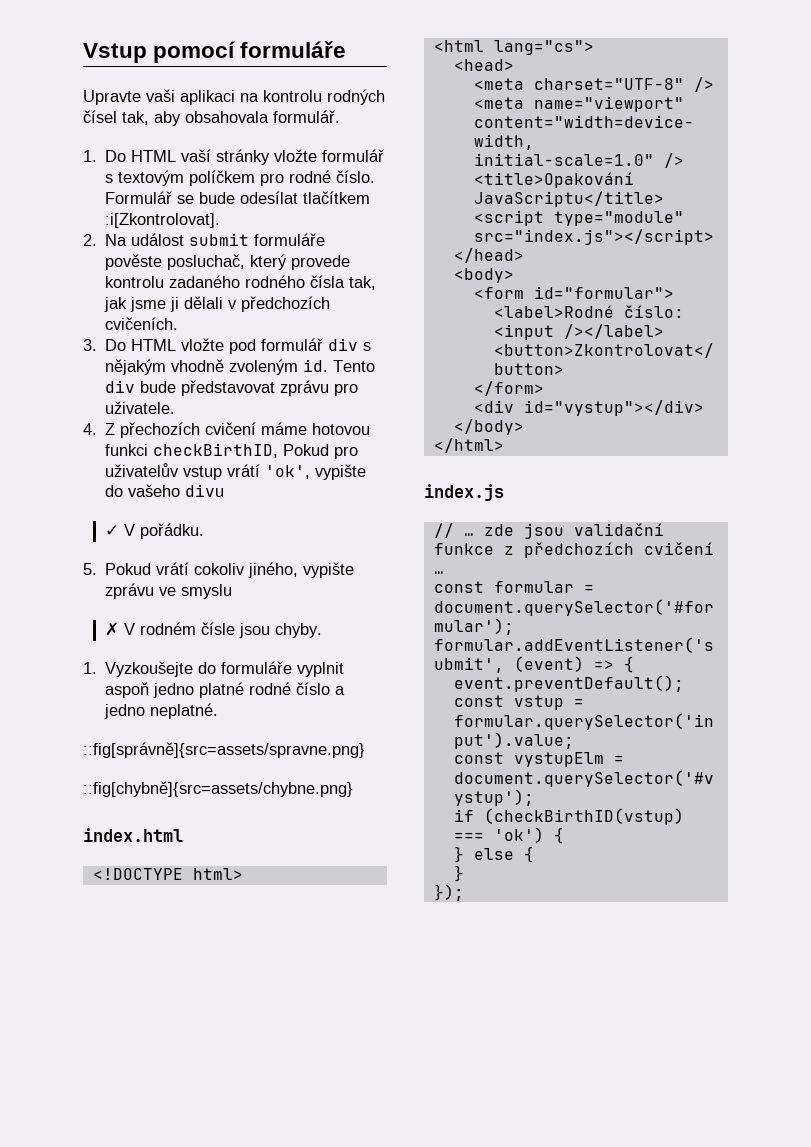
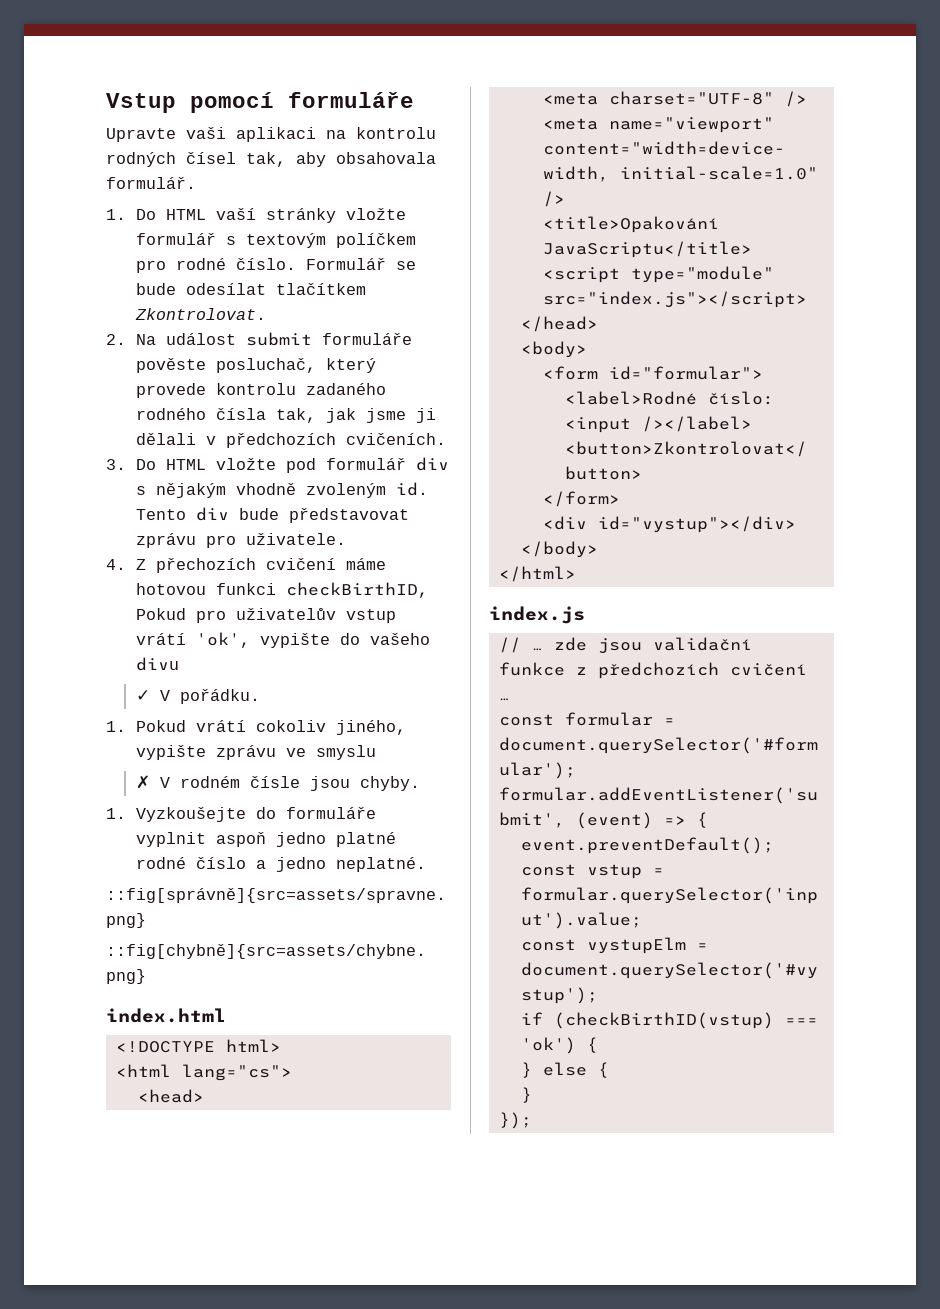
- Formulář se bude odesílat tlačítkem :i[Zkontrolovat].
+ Formulář se bude odesílat tlačítkem Zkontrolovat.
- 5. Pokud vrátí cokoliv jiného, vypište zprávu ve smyslu
+ 1. Pokud vrátí cokoliv jiného, vypište zprávu ve smyslu

